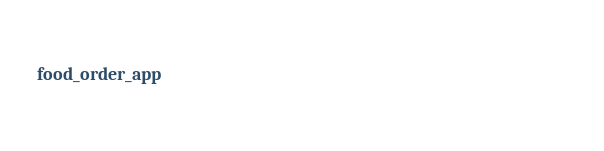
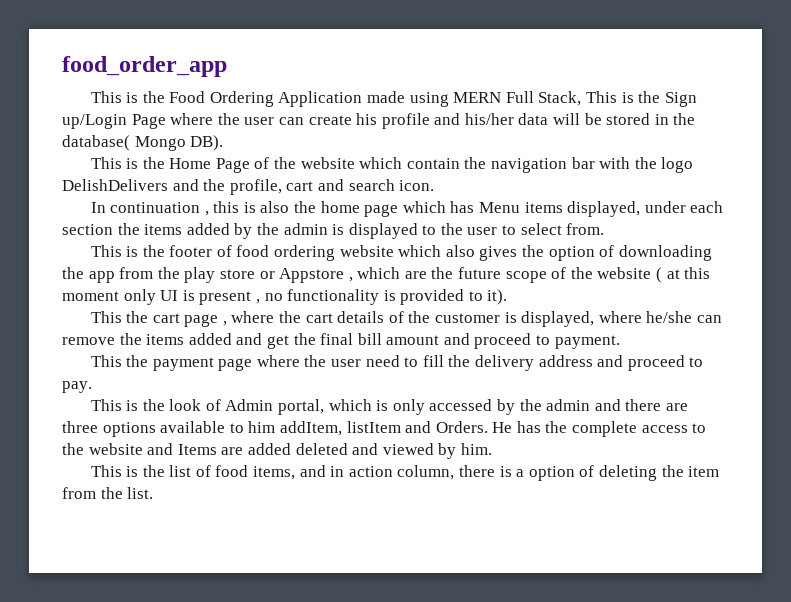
+ This is the Food Ordering Application made using MERN Full Stack, This is the Sign up/Login Page where the user can create his profile and his/her data will be stored in the database( Mongo DB).
+ This is the Home Page of the website which contain the navigation bar with the logo DelishDelivers and the profile, cart and search icon.
+ In continuation , this is also the home page which has Menu items displayed, under each section the items added by the admin is displayed to the user to select from.
+ This is the footer of food ordering website which also gives the option of downloading the app from the play store or Appstore , which are the future scope of the website ( at this moment only UI is present , no functionality is provided to it).
+ This the cart page , where the cart details of the customer is displayed, where he/she can remove the items added and get the final bill amount and proceed to payment.
+ This the payment page where the user need to fill the delivery address and proceed to pay.
+ This is the look of Admin portal, which is only accessed by the admin and there are three options available to him addItem, listItem and Orders. He has the complete access to the website and Items are added deleted and viewed by him.
+ This is the list of food items, and in action column, there is a option of deleting the item from the list.

